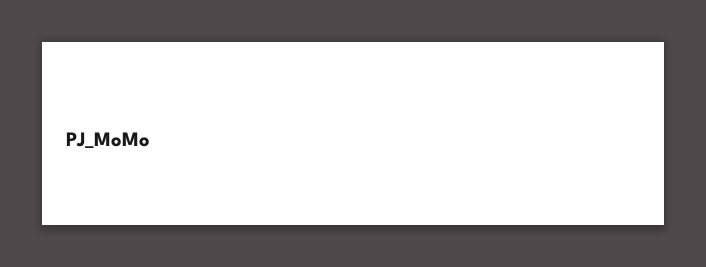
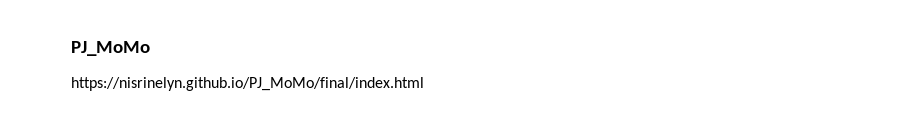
+ https://nisrinelyn.github.io/PJ_MoMo/final/index.html

